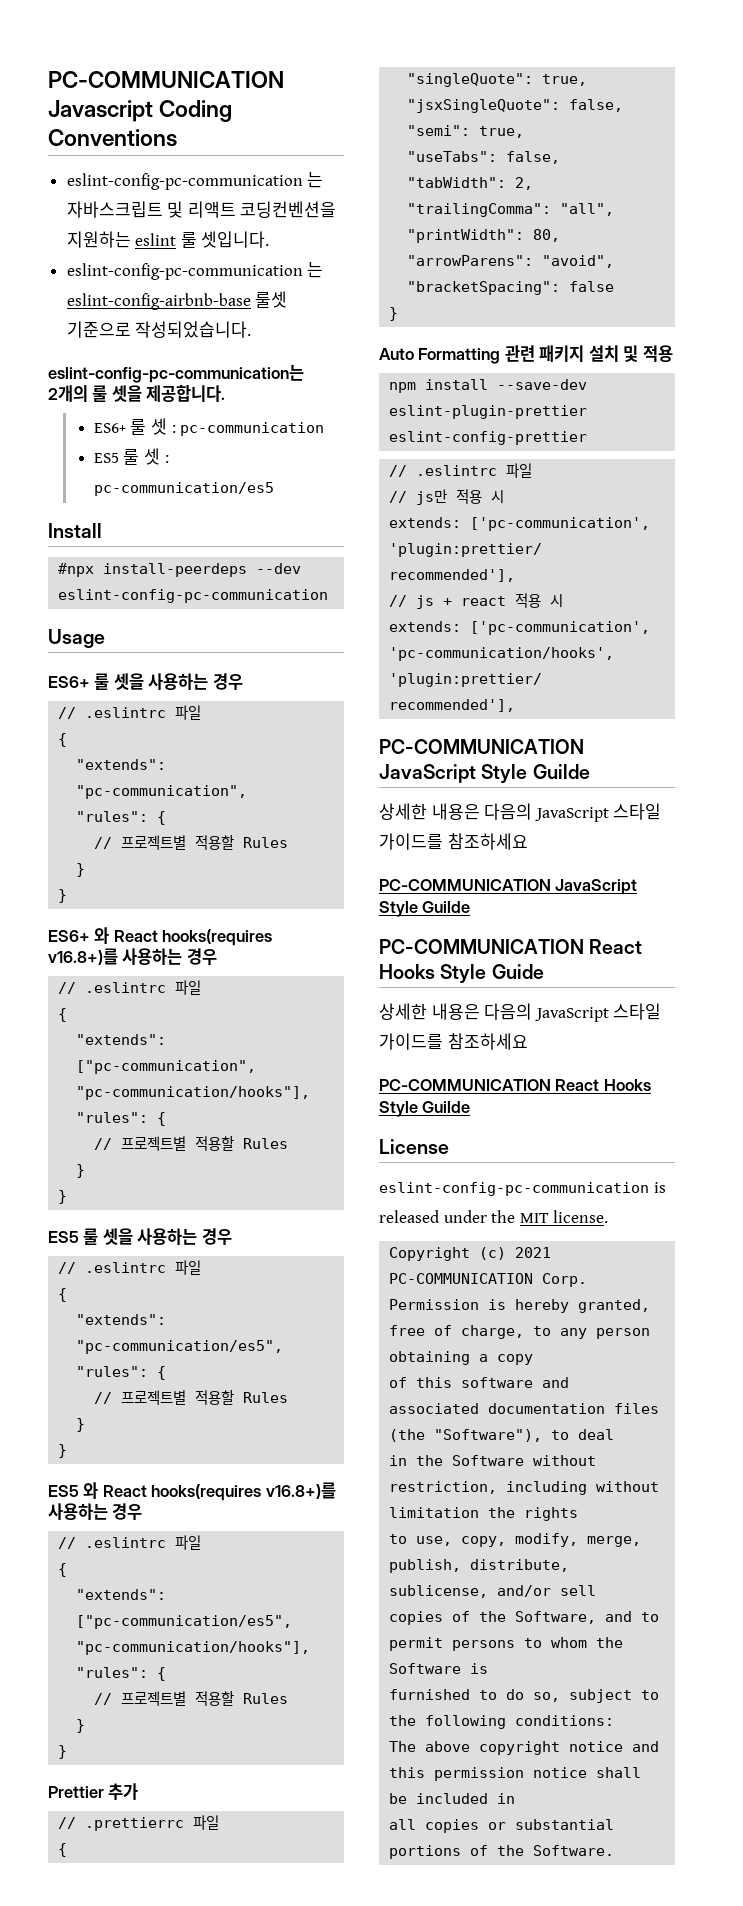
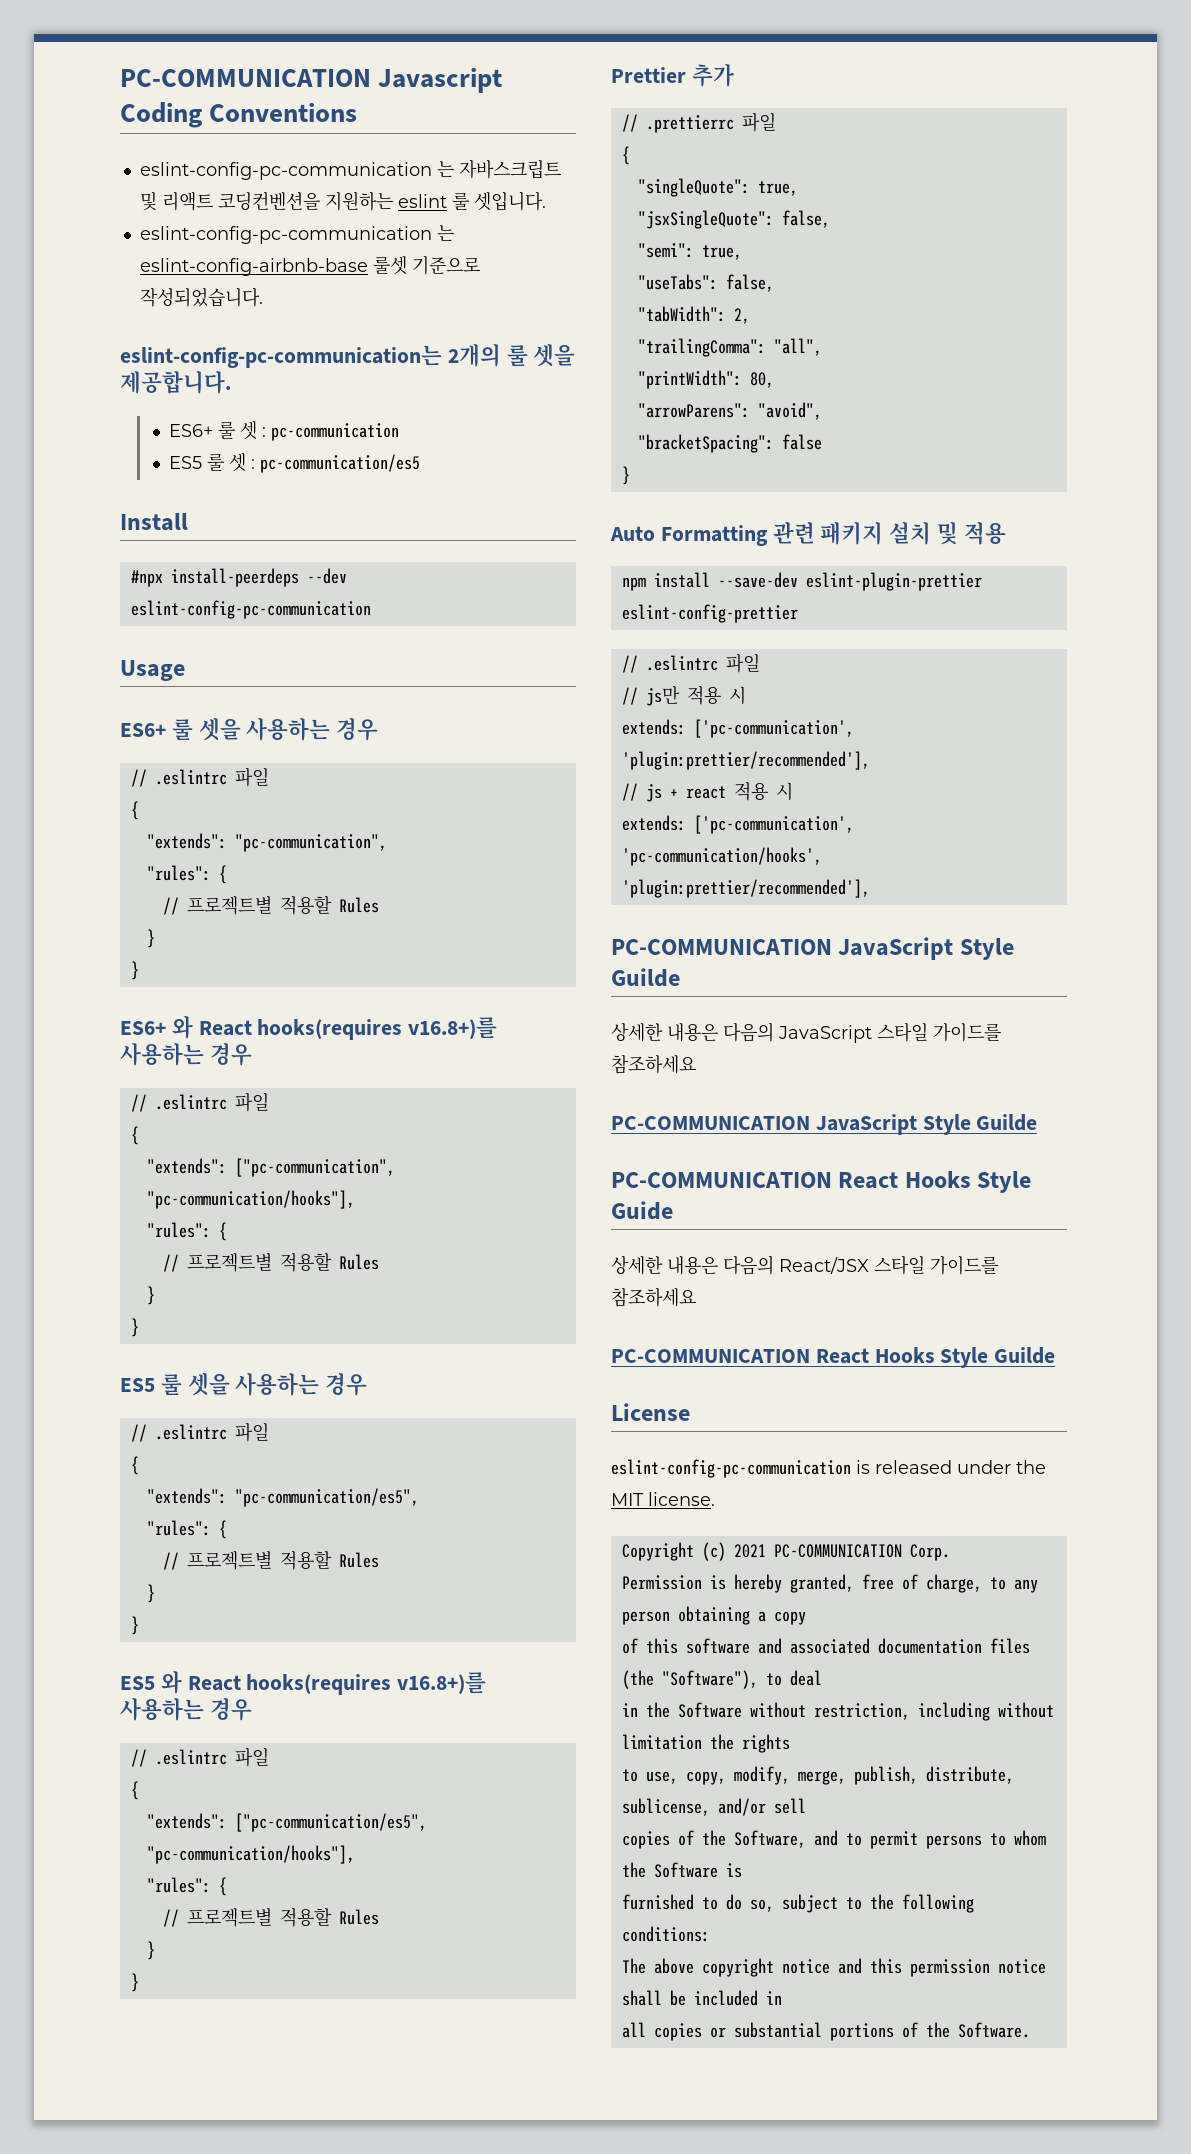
  PC-COMMUNICATION React Hooks Style Guide
- 상세한 내용은 다음의 JavaScript 스타일 가이드를 참조하세요
+ 상세한 내용은 다음의 React/JSX 스타일 가이드를 참조하세요

